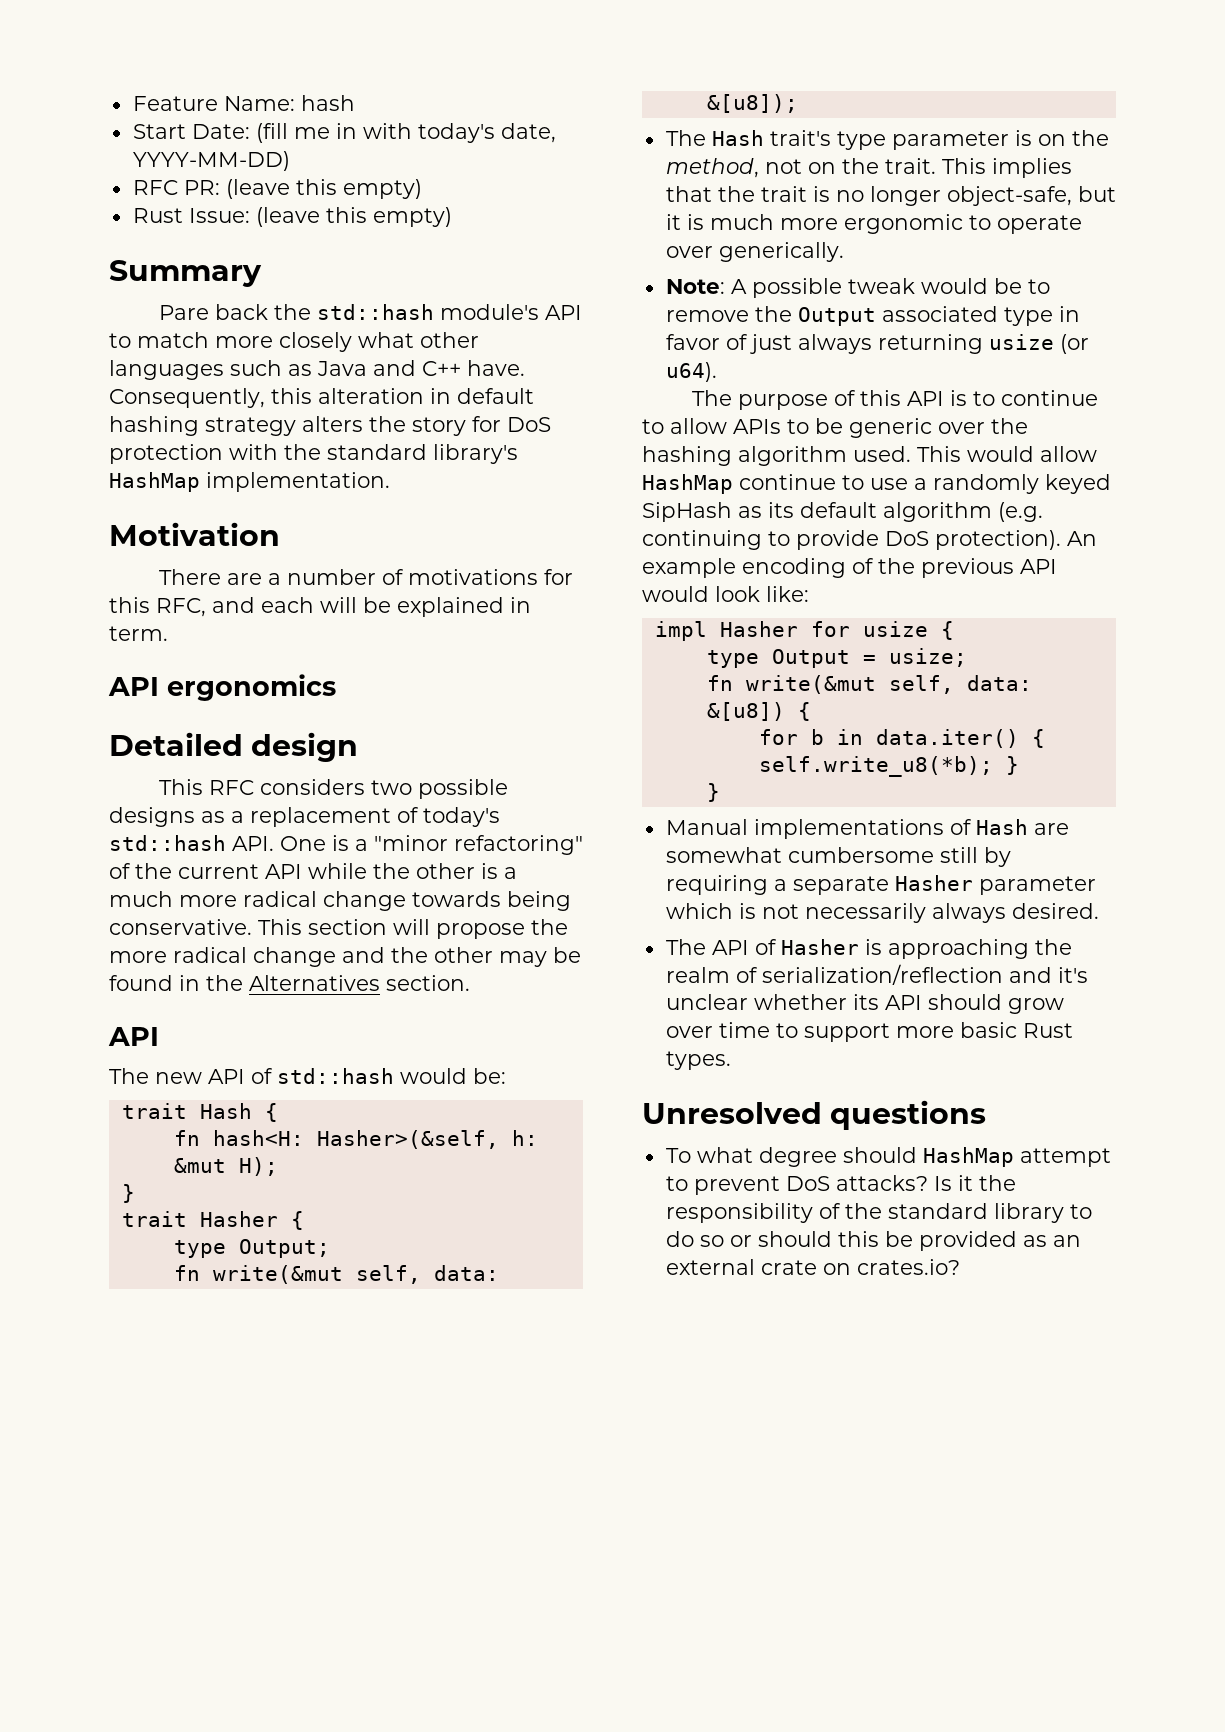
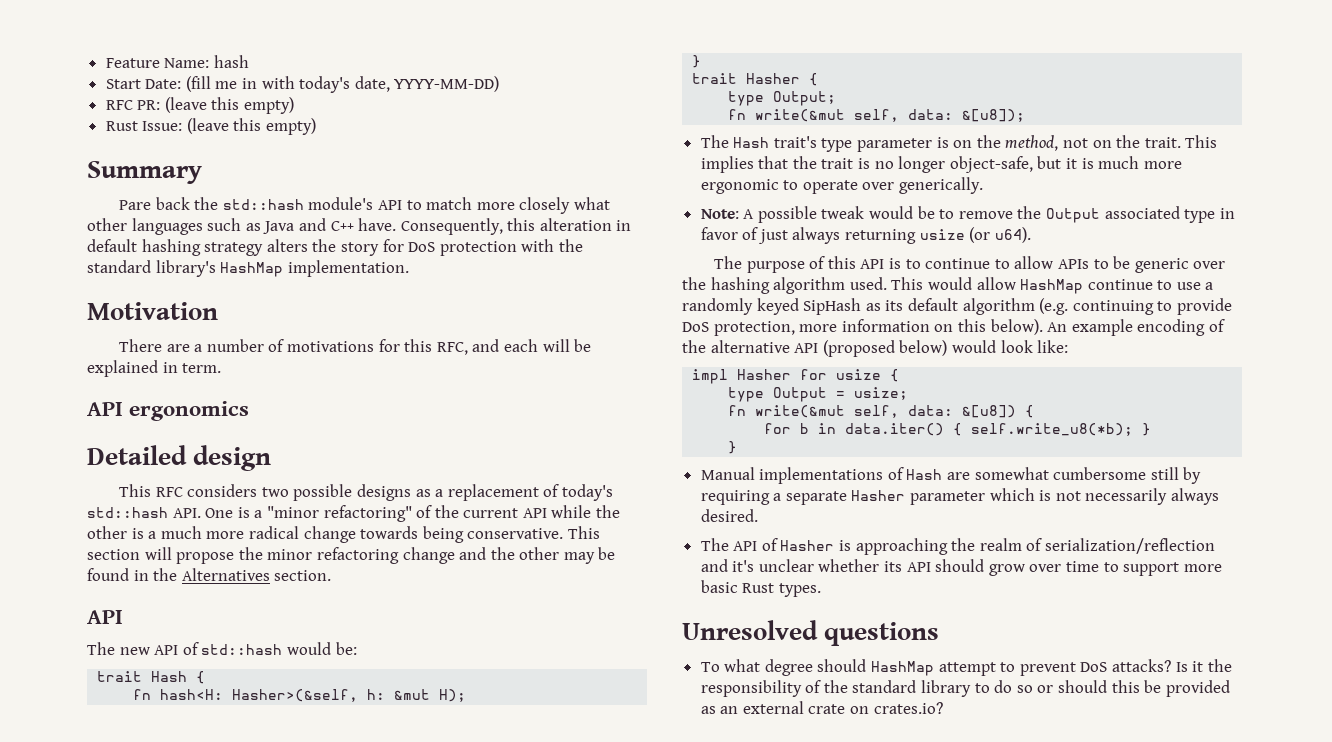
- This section will propose the more radical change and the other may be found in the Alternatives section.
+ This section will propose the minor refactoring change and the other may be found in the Alternatives section.
- This would allow HashMap continue to use a randomly keyed SipHash as its default algorithm (e.g. continuing to provide DoS protection).
+ This would allow HashMap continue to use a randomly keyed SipHash as its default algorithm (e.g. continuing to provide DoS protection, more information on this below).
- An example encoding of the previous API would look like:
+ An example encoding of the alternative API (proposed below) would look like:

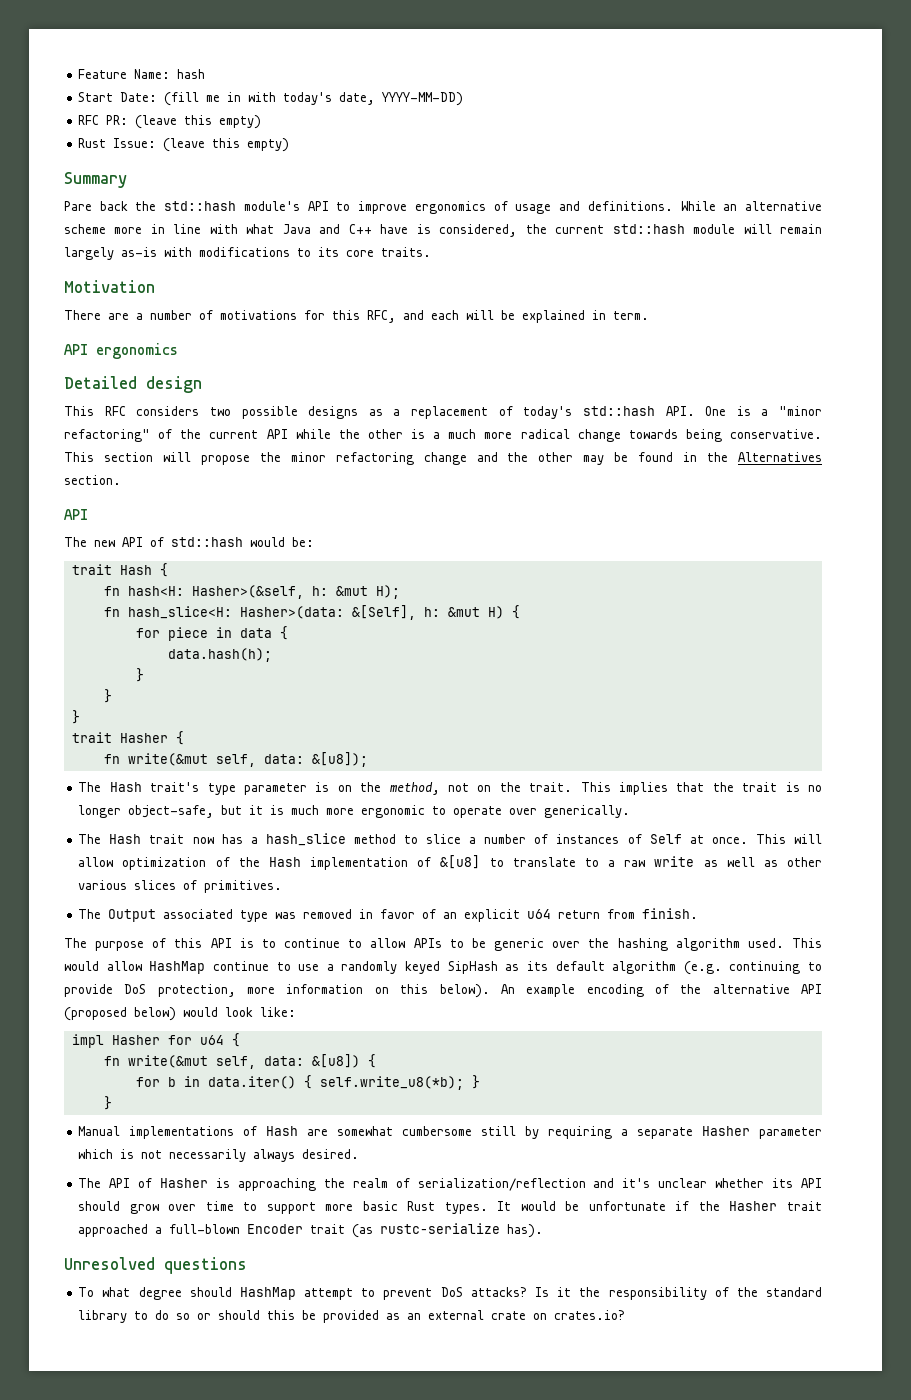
- Pare back the std::hash module's API to match more closely what other languages such as Java and C++ have. Consequently, this alteration in default hashing strategy alters the story for DoS protection with the standard library's HashMap implementation.
+ Pare back the std::hash module's API to improve ergonomics of usage and definitions. While an alternative scheme more in line with what Java and C++ have is considered, the current std::hash module will remain largely as-is with modifications to its core traits.
+ fn hash_slice<H: Hasher>(data: &[Self], h: &mut H) {
+ for piece in data {
+ data.hash(h);
+ }
+ }
- type Output;
- Note: A possible tweak would be to remove the Output associated type in favor of just always returning usize (or u64).
+ The Hash trait now has a hash_slice method to slice a number of instances of Self at once. This will allow optimization of the Hash implementation of &[u8] to translate to a raw write as well as other various slices of primitives.
+ The Output associated type was removed in favor of an explicit u64 return from finish.
- impl Hasher for usize {
- type Output = usize;
+ impl Hasher for u64 {
+ It would be unfortunate if the Hasher trait approached a full-blown Encoder trait (as rustc-serialize has).

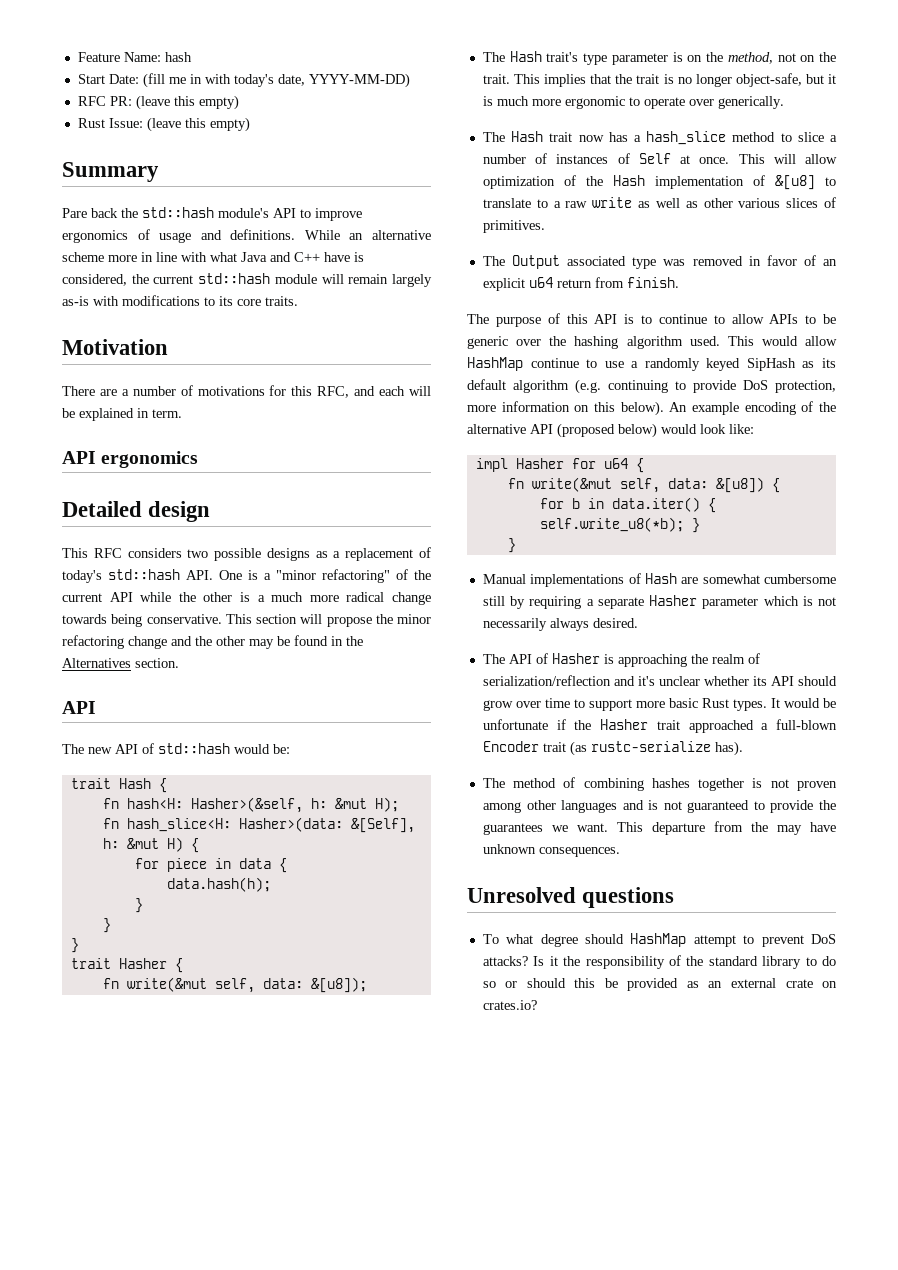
+ The method of combining hashes together is not proven among other languages and is not guaranteed to provide the guarantees we want. This departure from the may have unknown consequences.

